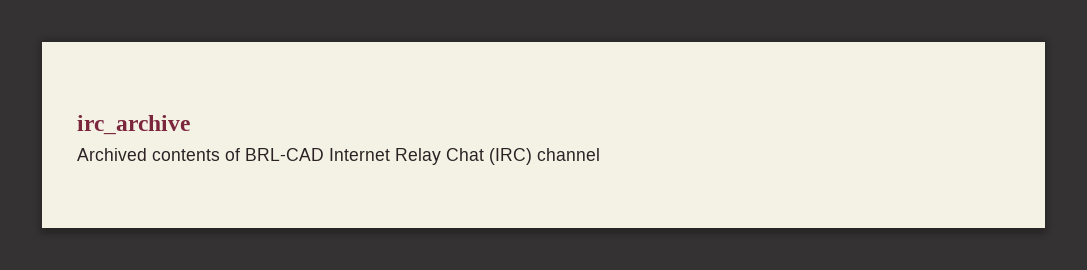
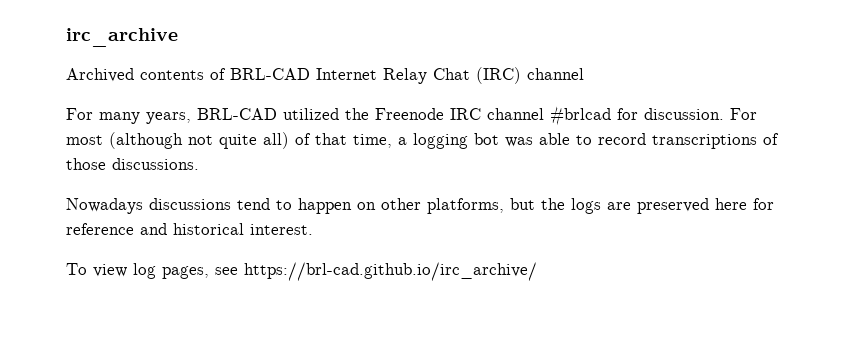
+ For many years, BRL-CAD utilized the Freenode IRC channel #brlcad for discussion. For most (although not quite all) of that time, a logging bot was able to record transcriptions of those discussions.
+ Nowadays discussions tend to happen on other platforms, but the logs are preserved here for reference and historical interest.
+ To view log pages, see https://brl-cad.github.io/irc_archive/

